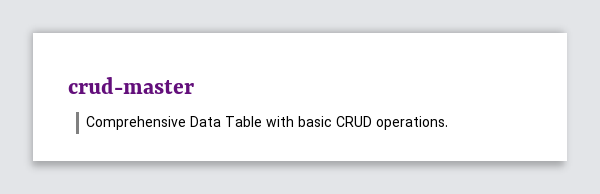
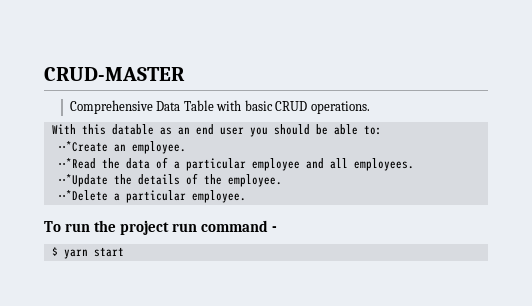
- crud-master
+ CRUD-MASTER
+ With this datable as an end user you should be able to:
+ ⋅⋅*Create an employee.
+ ⋅⋅*Read the data of a particular employee and all employees.
+ ⋅⋅*Update the details of the employee.
+ ⋅⋅*Delete a particular employee.
+ To run the project run command -
+ $ yarn start

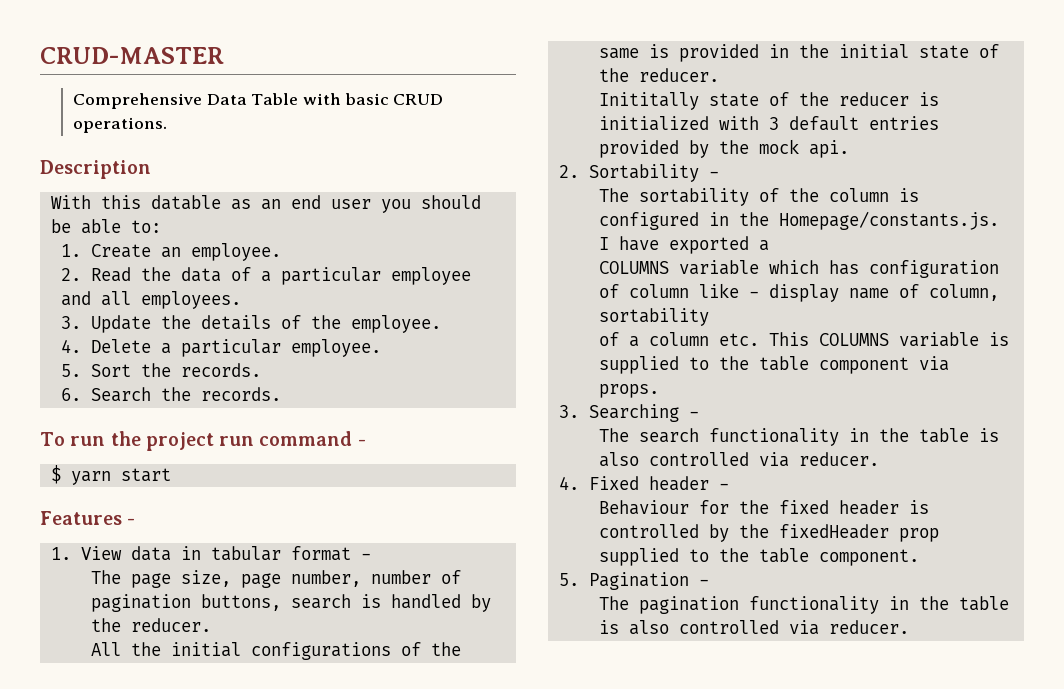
+ Description
- ⋅⋅*Create an employee.
+ 1. Create an employee.
- ⋅⋅*Read the data of a particular employee and all employees.
+ 2. Read the data of a particular employee and all employees.
- ⋅⋅*Update the details of the employee.
+ 3. Update the details of the employee.
- ⋅⋅*Delete a particular employee.
+ 4. Delete a particular employee.
+ 5. Sort the records.
+ 6. Search the records.
+ Features -
+ 1. View data in tabular format -
+ The page size, page number, number of pagination buttons, search is handled by the reducer.
+ All the initial configurations of the same is provided in the initial state of the reducer.
+ Inititally state of the reducer is initialized with 3 default entries provided by the mock api.
+ 2. Sortability -
+ The sortability of the column is configured in the Homepage/constants.js. I have exported a
+ COLUMNS variable which has configuration of column like - display name of column, sortability
+ of a column etc. This COLUMNS variable is supplied to the table component via props.
+ 3. Searching -
+ The search functionality in the table is also controlled via reducer.
+ 4. Fixed header -
+ Behaviour for the fixed header is controlled by the fixedHeader prop supplied to the table component.
+ 5. Pagination -
+ The pagination functionality in the table is also controlled via reducer.

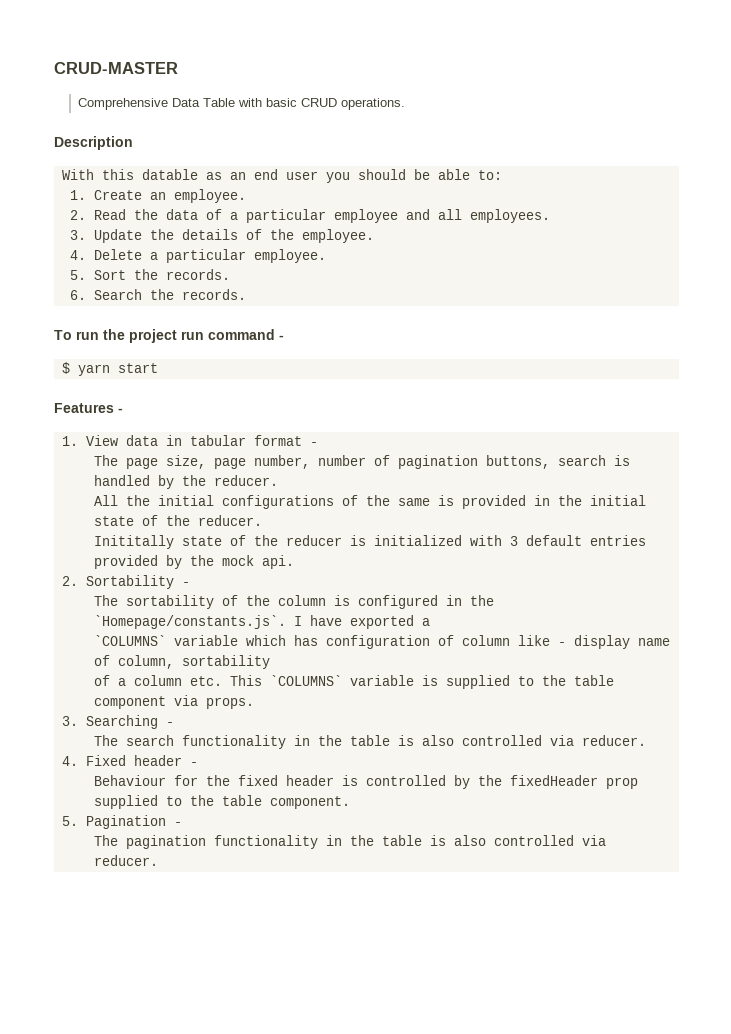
- The sortability of the column is configured in the Homepage/constants.js. I have exported a
+ The sortability of the column is configured in the `Homepage/constants.js`. I have exported a
- COLUMNS variable which has configuration of column like - display name of column, sortability
+ `COLUMNS` variable which has configuration of column like - display name of column, sortability
- of a column etc. This COLUMNS variable is supplied to the table component via props.
+ of a column etc. This `COLUMNS` variable is supplied to the table component via props.

